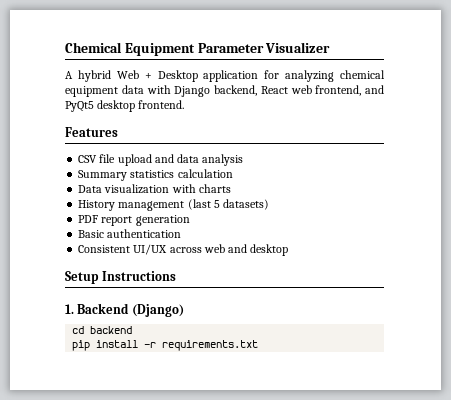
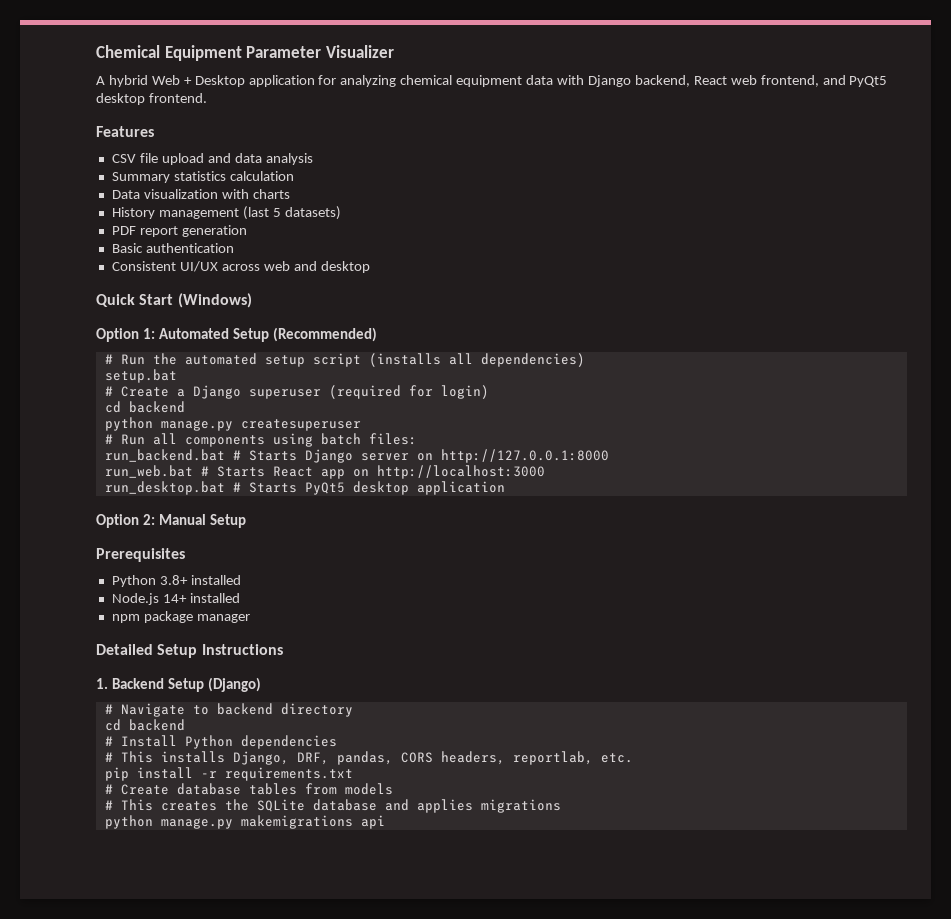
- Setup Instructions
+ Quick Start (Windows)
+ Option 1: Automated Setup (Recommended)
+ # Run the automated setup script (installs all dependencies)
+ setup.bat
+ # Create a Django superuser (required for login)
+ cd backend
+ python manage.py createsuperuser
+ # Run all components using batch files:
+ run_backend.bat # Starts Django server on http://127.0.0.1:8000
+ run_web.bat # Starts React app on http://localhost:3000
+ run_desktop.bat # Starts PyQt5 desktop application
+ Option 2: Manual Setup
+ Prerequisites
+ Python 3.8+ installed
+ Node.js 14+ installed
+ npm package manager
+ Detailed Setup Instructions
- 1. Backend (Django)
+ 1. Backend Setup (Django)
+ # Navigate to backend directory
  cd backend
+ # Install Python dependencies
+ # This installs Django, DRF, pandas, CORS headers, reportlab, etc.
  pip install -r requirements.txt
+ # Create database tables from models
+ # This creates the SQLite database and applies migrations
+ python manage.py makemigrations api

